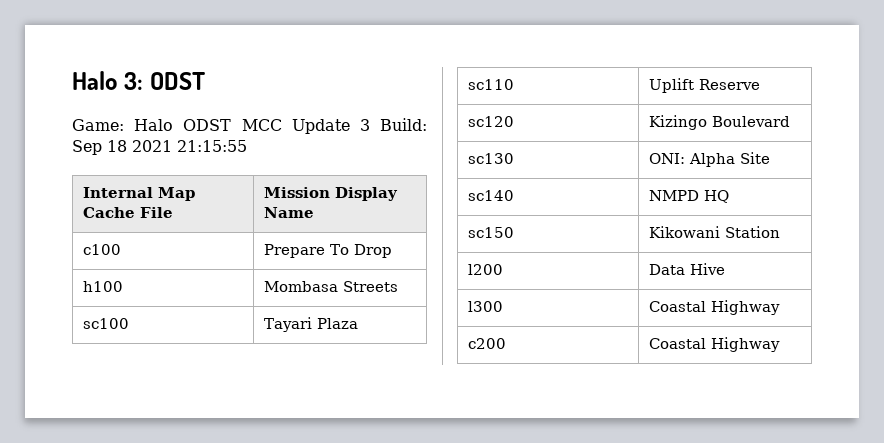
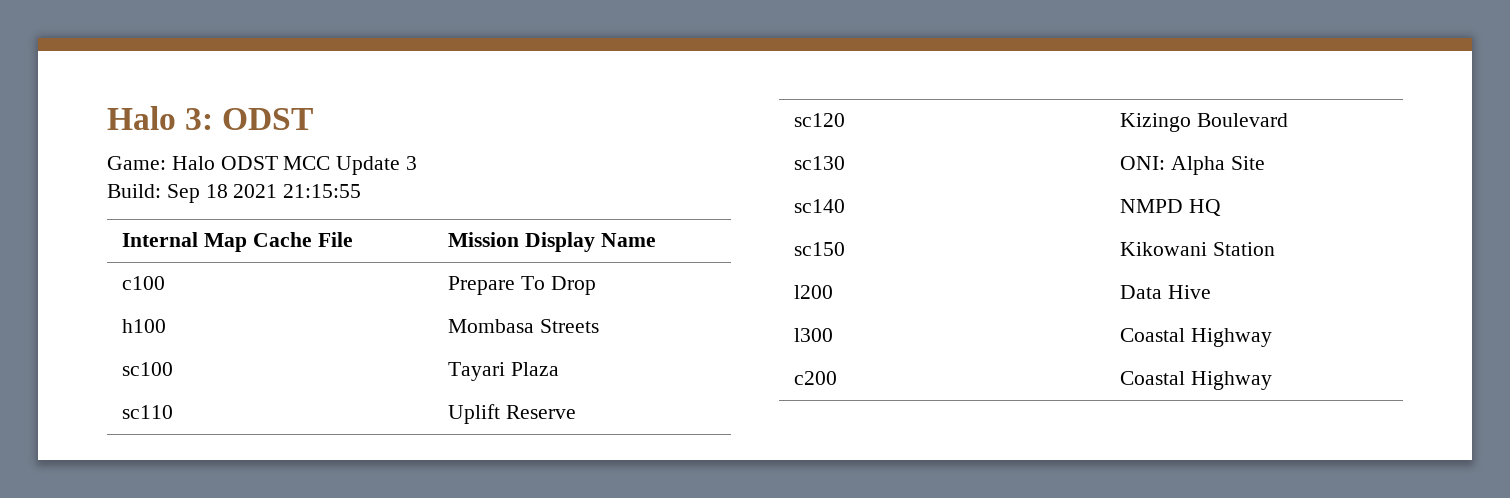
- Game: Halo ODST MCC Update 3 Build: Sep 18 2021 21:15:55
+ Game: Halo ODST MCC Update 3
+ Build: Sep 18 2021 21:15:55

